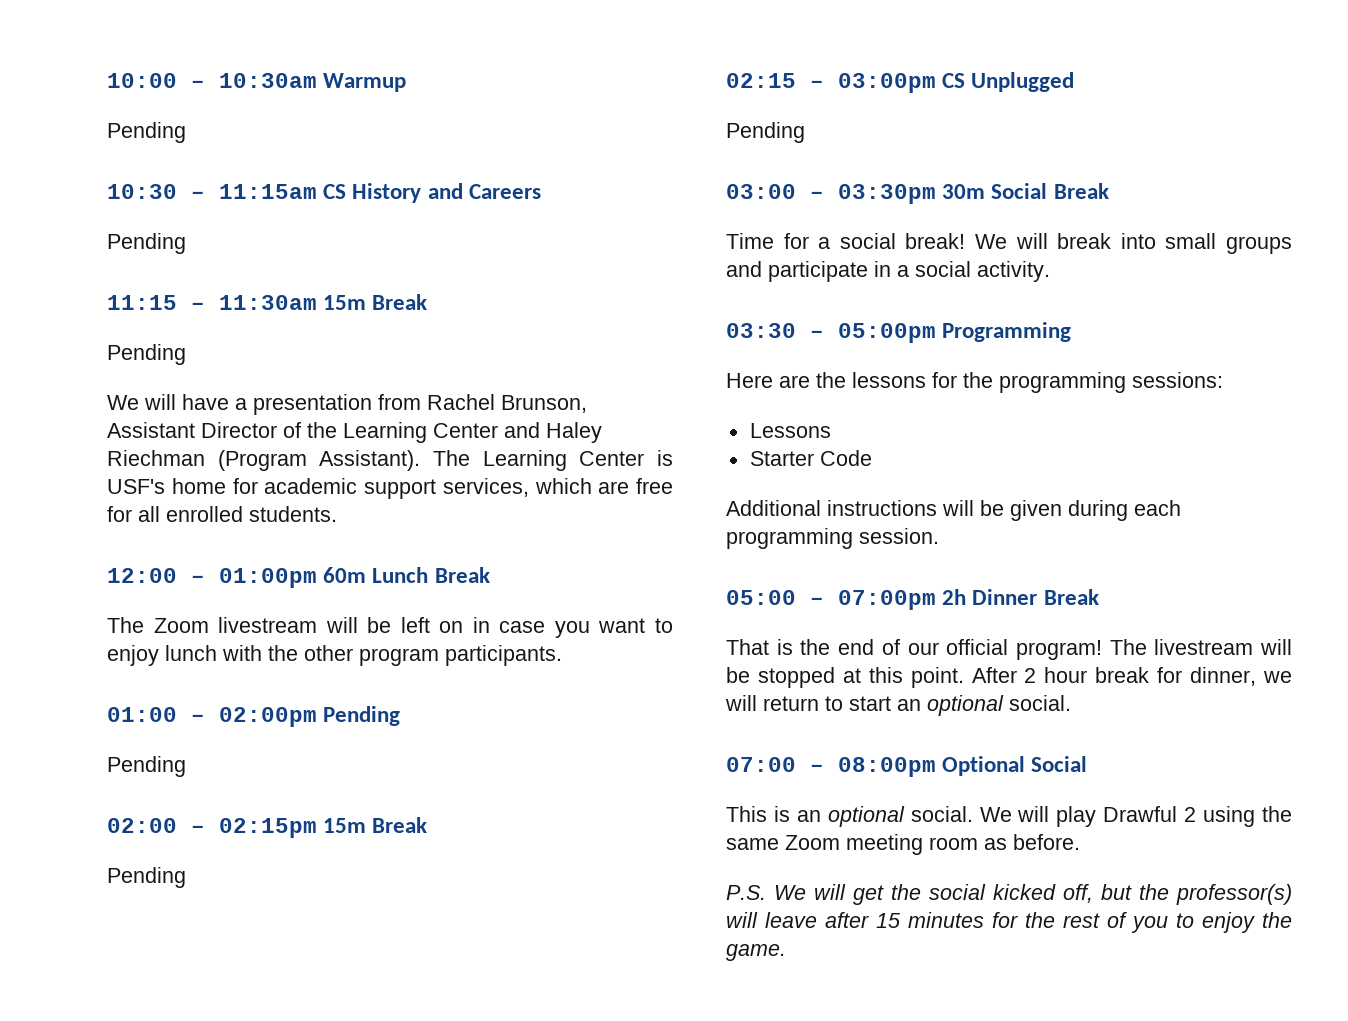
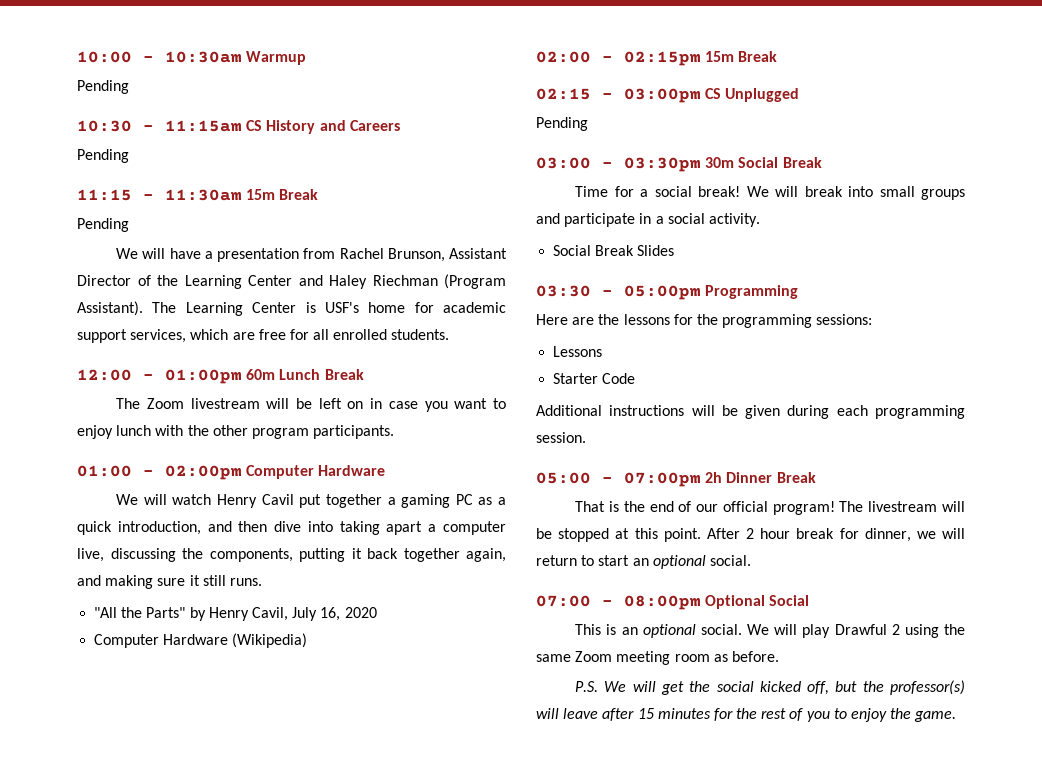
- 01:00 – 02:00pm Pending
- Pending
+ 01:00 – 02:00pm Computer Hardware
+ We will watch Henry Cavil put together a gaming PC as a quick introduction, and then dive into taking apart a computer live, discussing the components, putting it back together again, and making sure it still runs.
+ "All the Parts" by Henry Cavil, July 16, 2020
+ Computer Hardware (Wikipedia)
  02:00 – 02:15pm 15m Break
- Pending
+ Social Break Slides

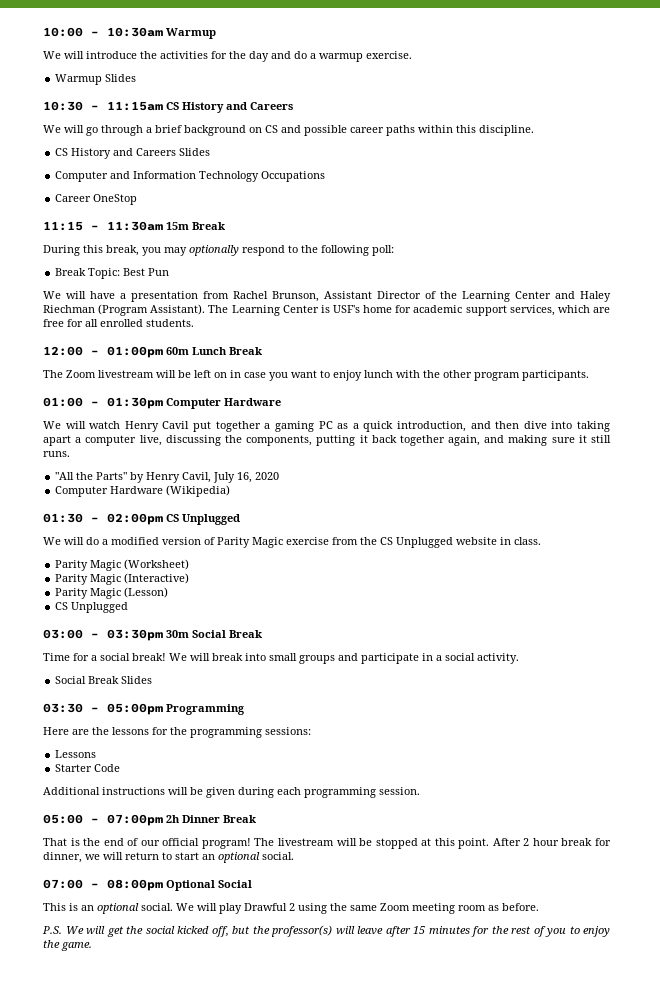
  10:00 – 10:30am Warmup
- Pending
+ We will introduce the activities for the day and do a warmup exercise.
+ Warmup Slides
  10:30 – 11:15am CS History and Careers
- Pending
+ We will go through a brief background on CS and possible career paths within this discipline.
+ CS History and Careers Slides
+ Computer and Information Technology Occupations
+ Career OneStop
  11:15 – 11:30am 15m Break
- Pending
+ During this break, you may optionally respond to the following poll:
+ Break Topic: Best Pun
- 01:00 – 02:00pm Computer Hardware
+ 01:00 – 01:30pm Computer Hardware
- 02:00 – 02:15pm 15m Break
- 02:15 – 03:00pm CS Unplugged
- Pending
+ 01:30 – 02:00pm CS Unplugged
+ We will do a modified version of Parity Magic exercise from the CS Unplugged website in class.
+ Parity Magic (Worksheet)
+ Parity Magic (Interactive)
+ Parity Magic (Lesson)
+ CS Unplugged

